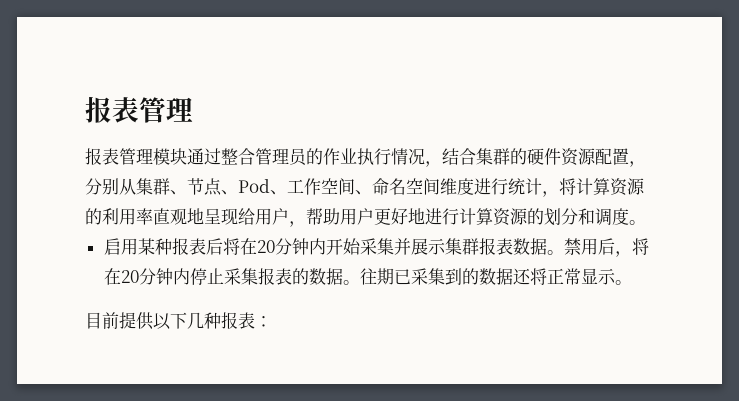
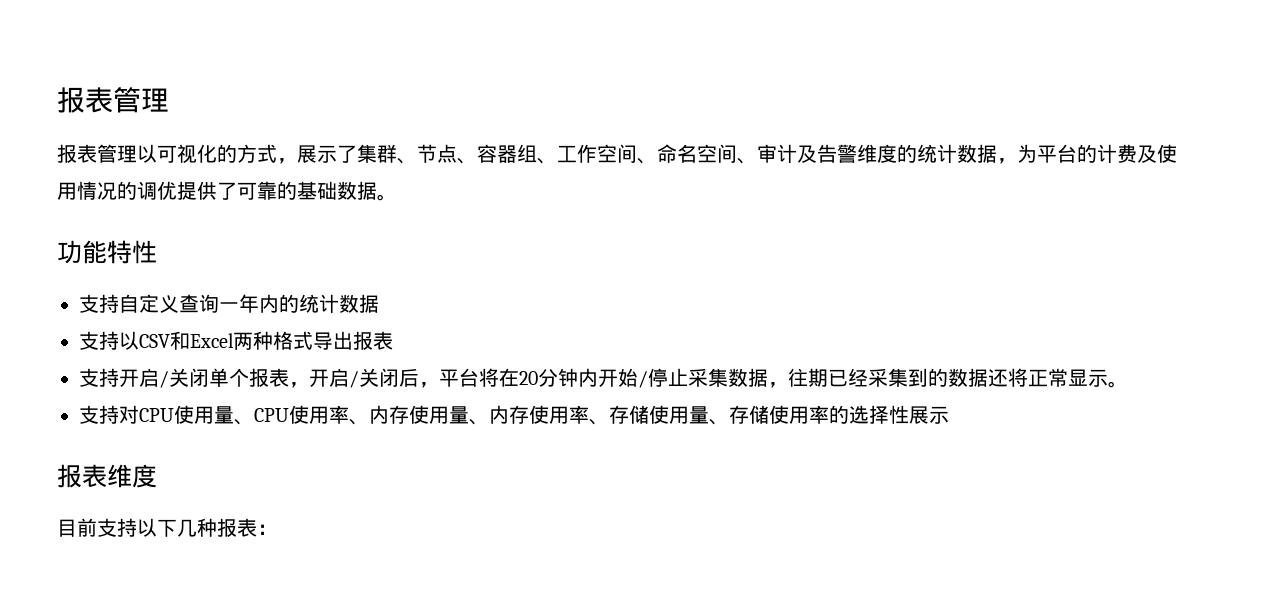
- 报表管理模块通过整合管理员的作业执行情况，结合集群的硬件资源配置，分别从集群、节点、Pod、工作空间、命名空间维度进行统计，将计算资源的利用率直观地呈现给用户，帮助用户更好地进行计算资源的划分和调度。
- 启用某种报表后将在20分钟内开始采集并展示集群报表数据。禁用后，将在20分钟内停止采集报表的数据。往期已采集到的数据还将正常显示。
+ 报表管理以可视化的方式，展示了集群、节点、容器组、工作空间、命名空间、审计及告警维度的统计数据，为平台的计费及使用情况的调优提供了可靠的基础数据。
+ 功能特性
+ 支持自定义查询一年内的统计数据
+ 支持以CSV和Excel两种格式导出报表
+ 支持开启/关闭单个报表，开启/关闭后，平台将在20分钟内开始/停止采集数据，往期已经采集到的数据还将正常显示。
+ 支持对CPU使用量、CPU使用率、内存使用量、内存使用率、存储使用量、存储使用率的选择性展示
+ 报表维度
- 目前提供以下几种报表：
+ 目前支持以下几种报表：

